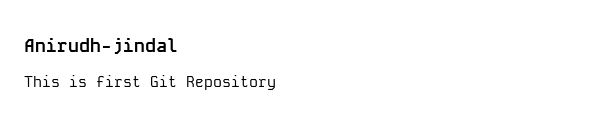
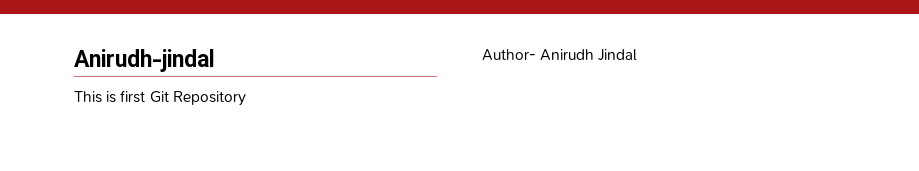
+ Author- Anirudh Jindal

